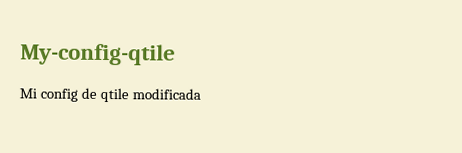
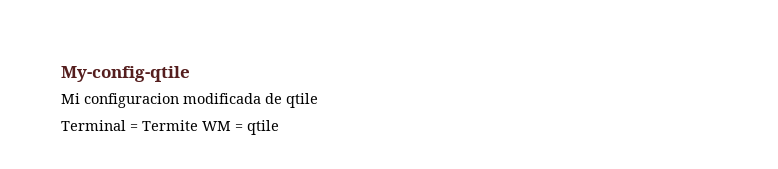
- Mi config de qtile modificada
+ Mi configuracion modificada de qtile
+ Terminal = Termite WM = qtile

